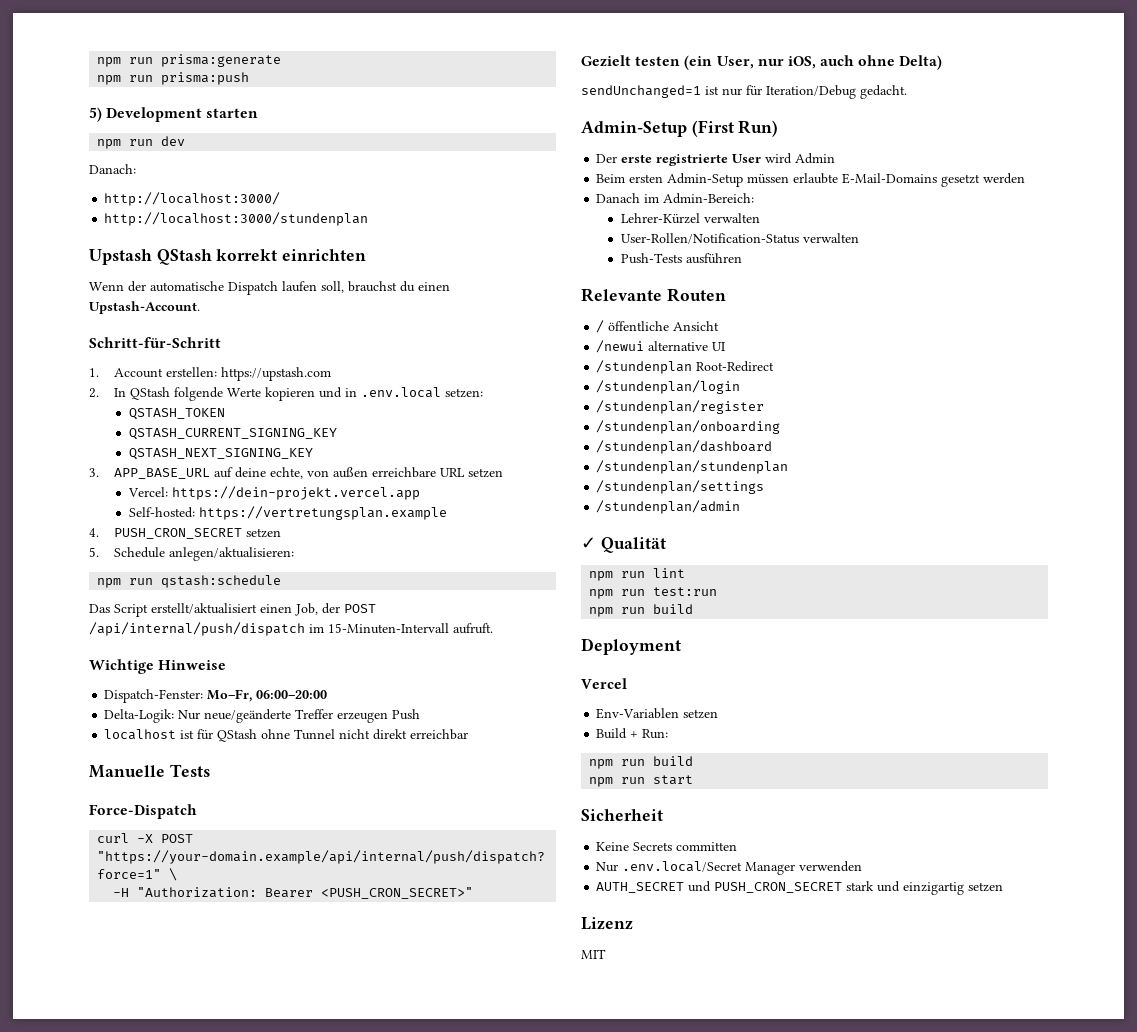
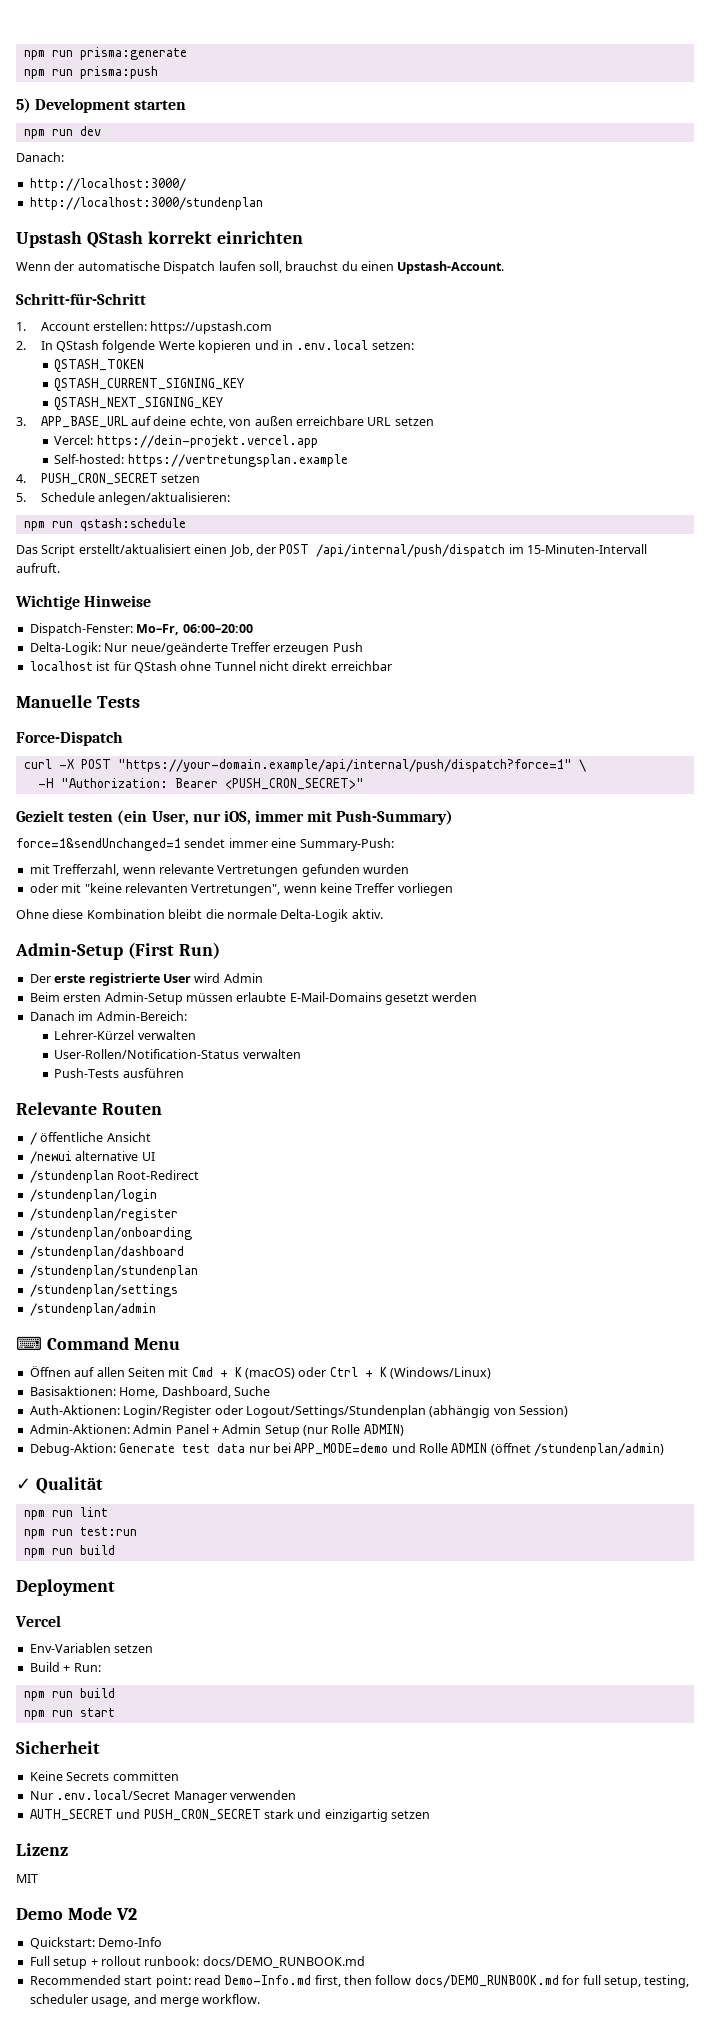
- Gezielt testen (ein User, nur iOS, auch ohne Delta)
- sendUnchanged=1 ist nur für Iteration/Debug gedacht.
+ Gezielt testen (ein User, nur iOS, immer mit Push-Summary)
+ force=1&sendUnchanged=1 sendet immer eine Summary-Push:
+ mit Trefferzahl, wenn relevante Vertretungen gefunden wurden
+ oder mit "keine relevanten Vertretungen", wenn keine Treffer vorliegen
+ Ohne diese Kombination bleibt die normale Delta-Logik aktiv.
+ ⌨ Command Menu
+ Öffnen auf allen Seiten mit Cmd + K (macOS) oder Ctrl + K (Windows/Linux)
+ Basisaktionen: Home, Dashboard, Suche
+ Auth-Aktionen: Login/Register oder Logout/Settings/Stundenplan (abhängig von Session)
+ Admin-Aktionen: Admin Panel + Admin Setup (nur Rolle ADMIN)
+ Debug-Aktion: Generate test data nur bei APP_MODE=demo und Rolle ADMIN (öffnet /stundenplan/admin)
+ Demo Mode V2
+ Quickstart: Demo-Info
+ Full setup + rollout runbook: docs/DEMO_RUNBOOK.md
+ Recommended start point: read Demo-Info.md first, then follow docs/DEMO_RUNBOOK.md for full setup, testing, scheduler usage, and merge workflow.

